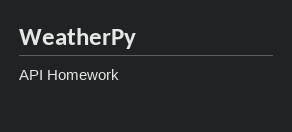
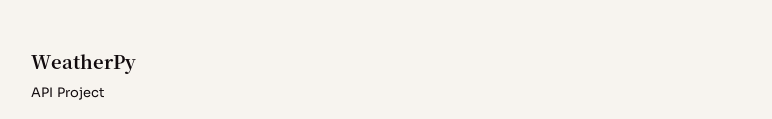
- API Homework
+ API Project

